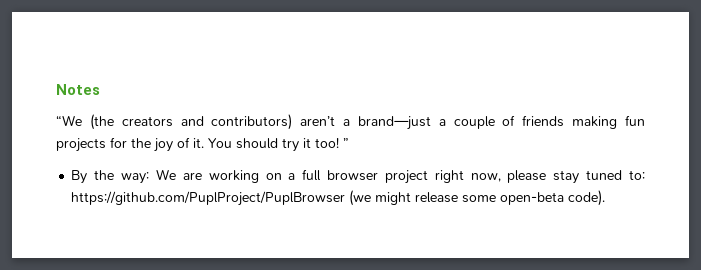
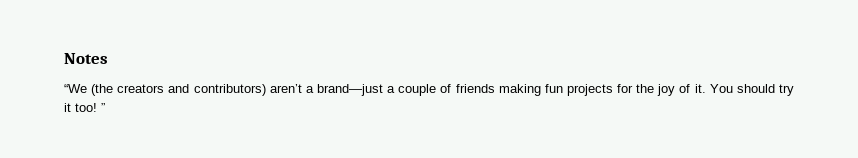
- By the way: We are working on a full browser project right now, please stay tuned to: https://github.com/PuplProject/PuplBrowser (we might release some open-beta code).

